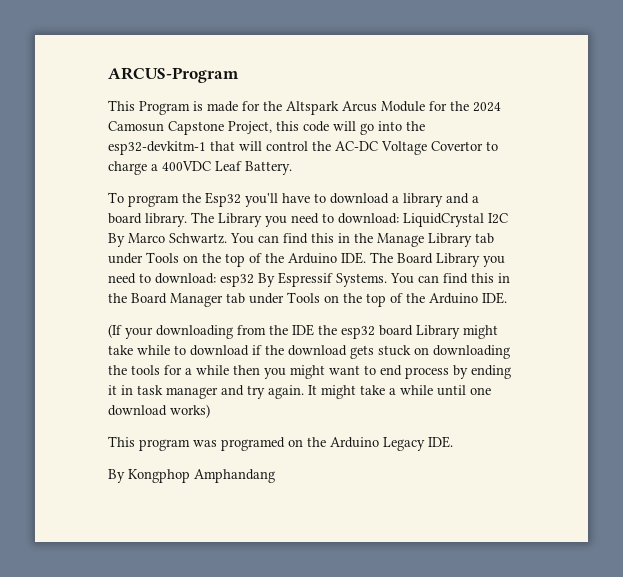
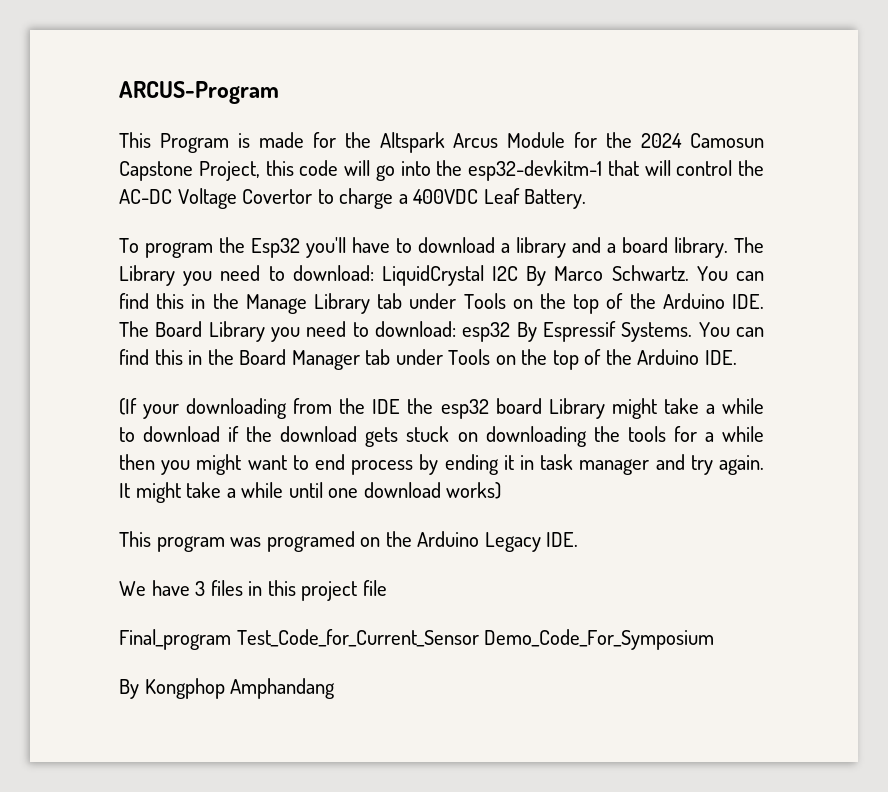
- (If your downloading from the IDE the esp32 board Library might take while to download if the download gets stuck on downloading the tools for a while then you might want to end process by ending it in task manager and try again.
+ (If your downloading from the IDE the esp32 board Library might take a while to download if the download gets stuck on downloading the tools for a while then you might want to end process by ending it in task manager and try again.
+ We have 3 files in this project file
+ Final_program Test_Code_for_Current_Sensor Demo_Code_For_Symposium

